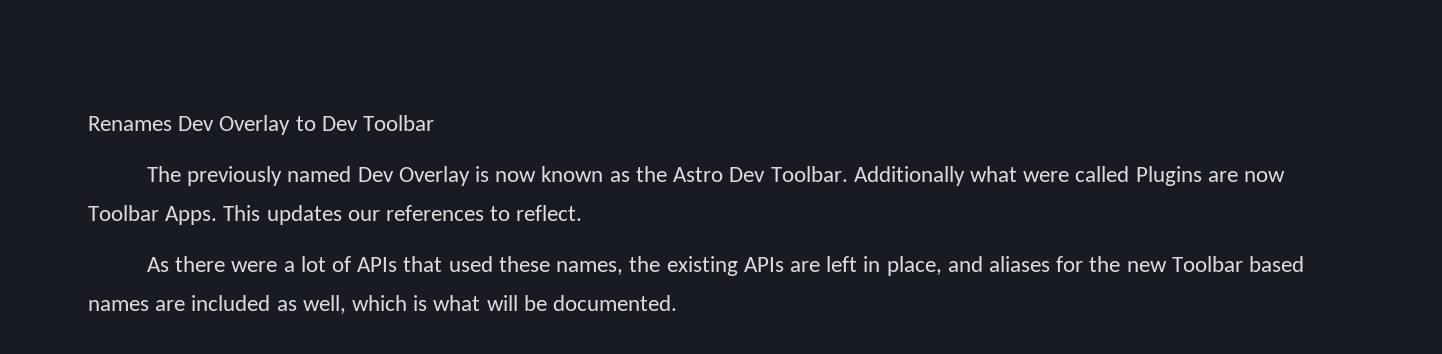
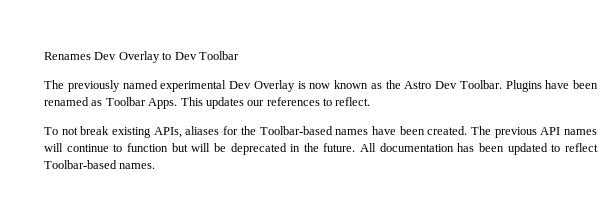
- The previously named Dev Overlay is now known as the Astro Dev Toolbar.
+ The previously named experimental Dev Overlay is now known as the Astro Dev Toolbar.
- Additionally what were called Plugins are now Toolbar Apps.
+ Plugins have been renamed as Toolbar Apps.
- As there were a lot of APIs that used these names, the existing APIs are left in place, and aliases for the new Toolbar based names are included as well, which is what will be documented.
+ To not break existing APIs, aliases for the Toolbar-based names have been created. The previous API names will continue to function but will be deprecated in the future. All documentation has been updated to reflect Toolbar-based names.

